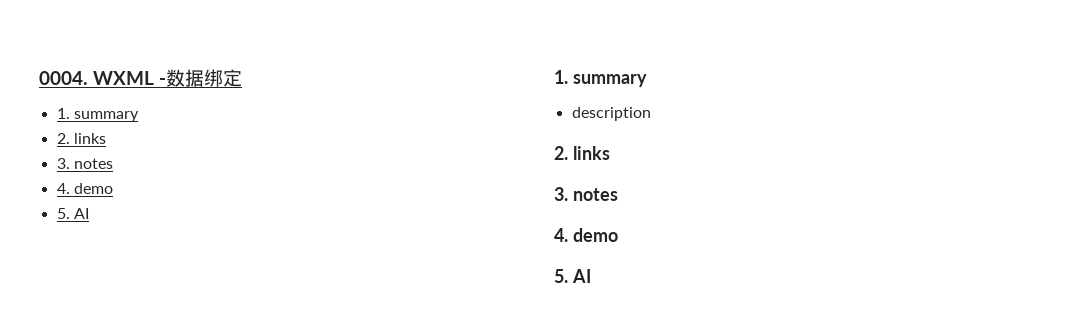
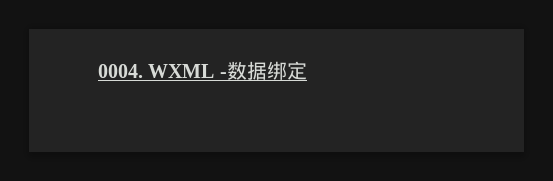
  WXML -数据绑定
- 1. summary
- 2. links
- 3. notes
- 4. demo
- 5. AI
- 1. summary
- description
- 2. links
- 3. notes
- 4. demo
- 5. AI

